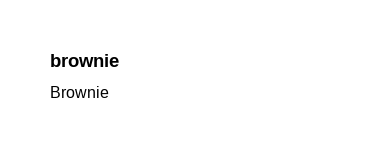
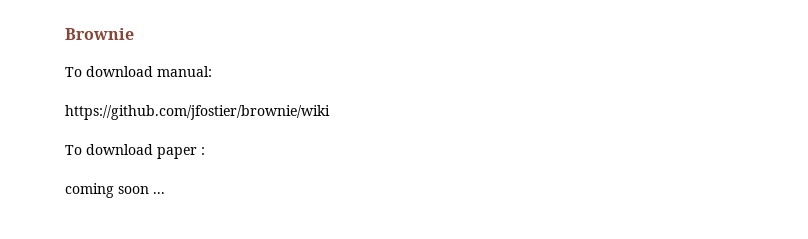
- brownie
  Brownie
+ To download manual:
+ https://github.com/jfostier/brownie/wiki
+ To download paper :
+ coming soon ...

